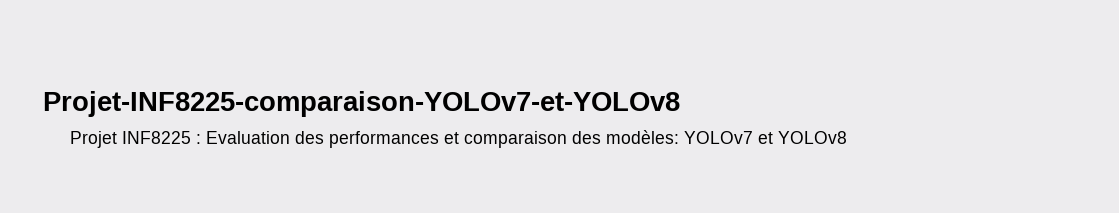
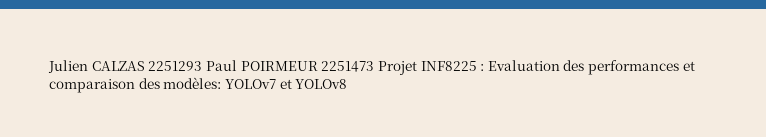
- Projet-INF8225-comparaison-YOLOv7-et-YOLOv8
- Projet INF8225 : Evaluation des performances et comparaison des modèles: YOLOv7 et YOLOv8
+ Julien CALZAS 2251293 Paul POIRMEUR 2251473 Projet INF8225 : Evaluation des performances et comparaison des modèles: YOLOv7 et YOLOv8

